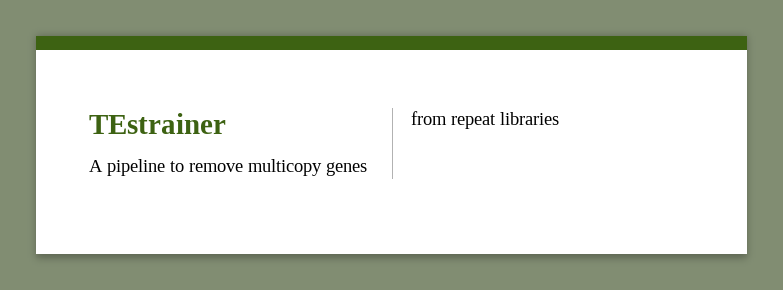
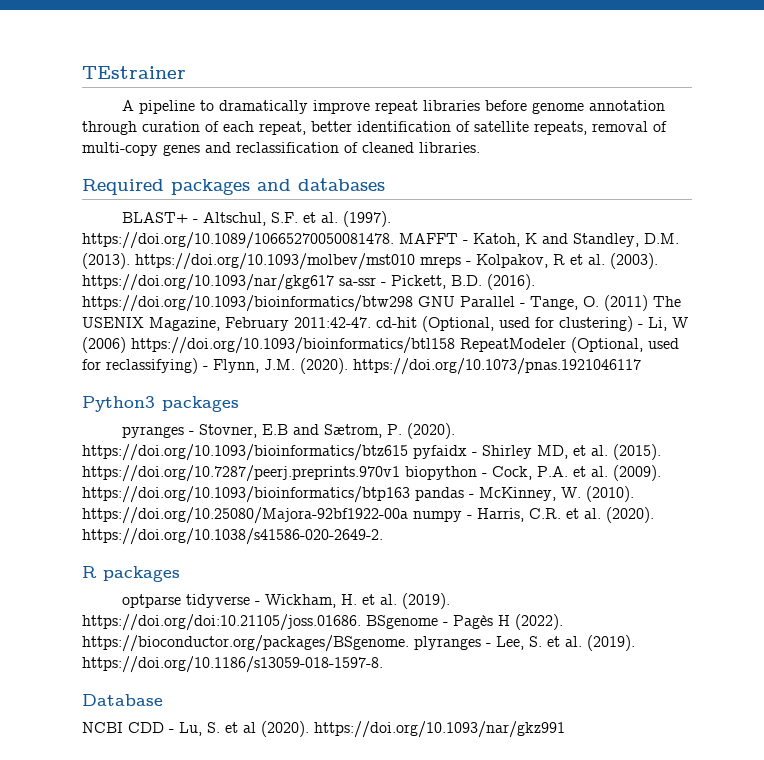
- A pipeline to remove multicopy genes from repeat libraries
+ A pipeline to dramatically improve repeat libraries before genome annotation through curation of each repeat, better identification of satellite repeats, removal of multi-copy genes and reclassification of cleaned libraries.
+ Required packages and databases
+ BLAST+ - Altschul, S.F. et al. (1997). https://doi.org/10.1089/10665270050081478. MAFFT - Katoh, K and Standley, D.M. (2013). https://doi.org/10.1093/molbev/mst010 mreps - Kolpakov, R et al. (2003). https://doi.org/10.1093/nar/gkg617 sa-ssr - Pickett, B.D. (2016). https://doi.org/10.1093/bioinformatics/btw298 GNU Parallel - Tange, O. (2011) The USENIX Magazine, February 2011:42-47. cd-hit (Optional, used for clustering) - Li, W (2006) https://doi.org/10.1093/bioinformatics/btl158 RepeatModeler (Optional, used for reclassifying) - Flynn, J.M. (2020). https://doi.org/10.1073/pnas.1921046117
+ Python3 packages
+ pyranges - Stovner, E.B and Sætrom, P. (2020). https://doi.org/10.1093/bioinformatics/btz615 pyfaidx - Shirley MD, et al. (2015). https://doi.org/10.7287/peerj.preprints.970v1 biopython - Cock, P.A. et al. (2009). https://doi.org/10.1093/bioinformatics/btp163 pandas - McKinney, W. (2010). https://doi.org/10.25080/Majora-92bf1922-00a numpy - Harris, C.R. et al. (2020). https://doi.org/10.1038/s41586-020-2649-2.
+ R packages
+ optparse tidyverse - Wickham, H. et al. (2019). https://doi.org/doi:10.21105/joss.01686. BSgenome - Pagès H (2022). https://bioconductor.org/packages/BSgenome. plyranges - Lee, S. et al. (2019). https://doi.org/10.1186/s13059-018-1597-8.
+ Database
+ NCBI CDD - Lu, S. et al (2020). https://doi.org/10.1093/nar/gkz991

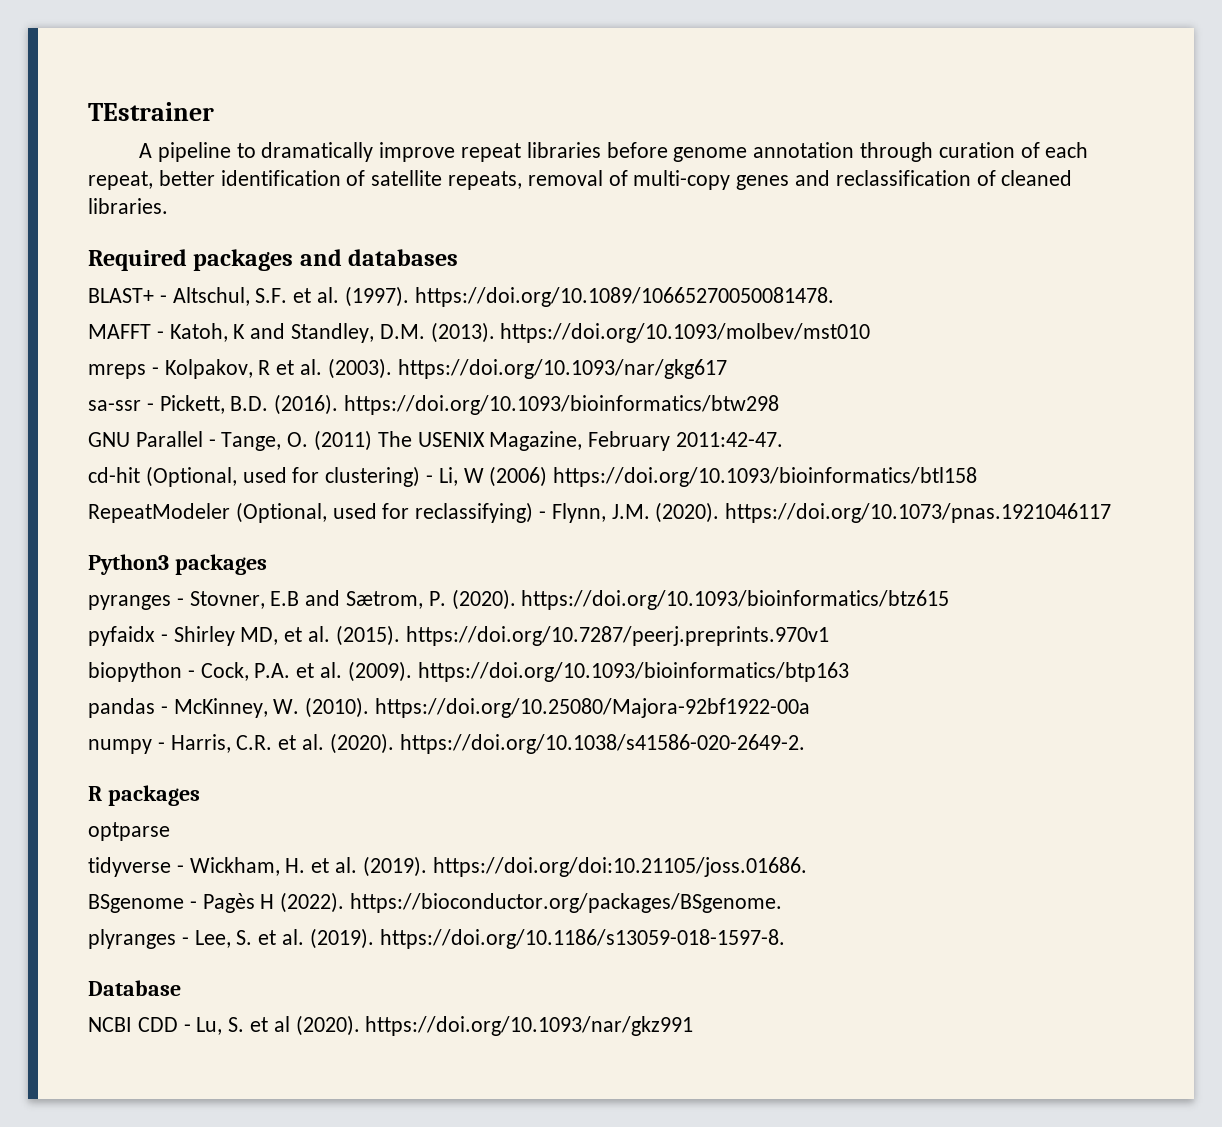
- BLAST+ - Altschul, S.F. et al. (1997). https://doi.org/10.1089/10665270050081478. MAFFT - Katoh, K and Standley, D.M. (2013). https://doi.org/10.1093/molbev/mst010 mreps - Kolpakov, R et al. (2003). https://doi.org/10.1093/nar/gkg617 sa-ssr - Pickett, B.D. (2016). https://doi.org/10.1093/bioinformatics/btw298 GNU Parallel - Tange, O. (2011) The USENIX Magazine, February 2011:42-47. cd-hit (Optional, used for clustering) - Li, W (2006) https://doi.org/10.1093/bioinformatics/btl158 RepeatModeler (Optional, used for reclassifying) - Flynn, J.M. (2020). https://doi.org/10.1073/pnas.1921046117
+ BLAST+ - Altschul, S.F. et al. (1997). https://doi.org/10.1089/10665270050081478.
+ MAFFT - Katoh, K and Standley, D.M. (2013). https://doi.org/10.1093/molbev/mst010
+ mreps - Kolpakov, R et al. (2003). https://doi.org/10.1093/nar/gkg617
+ sa-ssr - Pickett, B.D. (2016). https://doi.org/10.1093/bioinformatics/btw298
+ GNU Parallel - Tange, O. (2011) The USENIX Magazine, February 2011:42-47.
+ cd-hit (Optional, used for clustering) - Li, W (2006) https://doi.org/10.1093/bioinformatics/btl158
+ RepeatModeler (Optional, used for reclassifying) - Flynn, J.M. (2020). https://doi.org/10.1073/pnas.1921046117
- pyranges - Stovner, E.B and Sætrom, P. (2020). https://doi.org/10.1093/bioinformatics/btz615 pyfaidx - Shirley MD, et al. (2015). https://doi.org/10.7287/peerj.preprints.970v1 biopython - Cock, P.A. et al. (2009). https://doi.org/10.1093/bioinformatics/btp163 pandas - McKinney, W. (2010). https://doi.org/10.25080/Majora-92bf1922-00a numpy - Harris, C.R. et al. (2020). https://doi.org/10.1038/s41586-020-2649-2.
+ pyranges - Stovner, E.B and Sætrom, P. (2020). https://doi.org/10.1093/bioinformatics/btz615
+ pyfaidx - Shirley MD, et al. (2015). https://doi.org/10.7287/peerj.preprints.970v1
+ biopython - Cock, P.A. et al. (2009). https://doi.org/10.1093/bioinformatics/btp163
+ pandas - McKinney, W. (2010). https://doi.org/10.25080/Majora-92bf1922-00a
+ numpy - Harris, C.R. et al. (2020). https://doi.org/10.1038/s41586-020-2649-2.
- optparse tidyverse - Wickham, H. et al. (2019). https://doi.org/doi:10.21105/joss.01686. BSgenome - Pagès H (2022). https://bioconductor.org/packages/BSgenome. plyranges - Lee, S. et al. (2019). https://doi.org/10.1186/s13059-018-1597-8.
+ optparse
+ tidyverse - Wickham, H. et al. (2019). https://doi.org/doi:10.21105/joss.01686.
+ BSgenome - Pagès H (2022). https://bioconductor.org/packages/BSgenome.
+ plyranges - Lee, S. et al. (2019). https://doi.org/10.1186/s13059-018-1597-8.

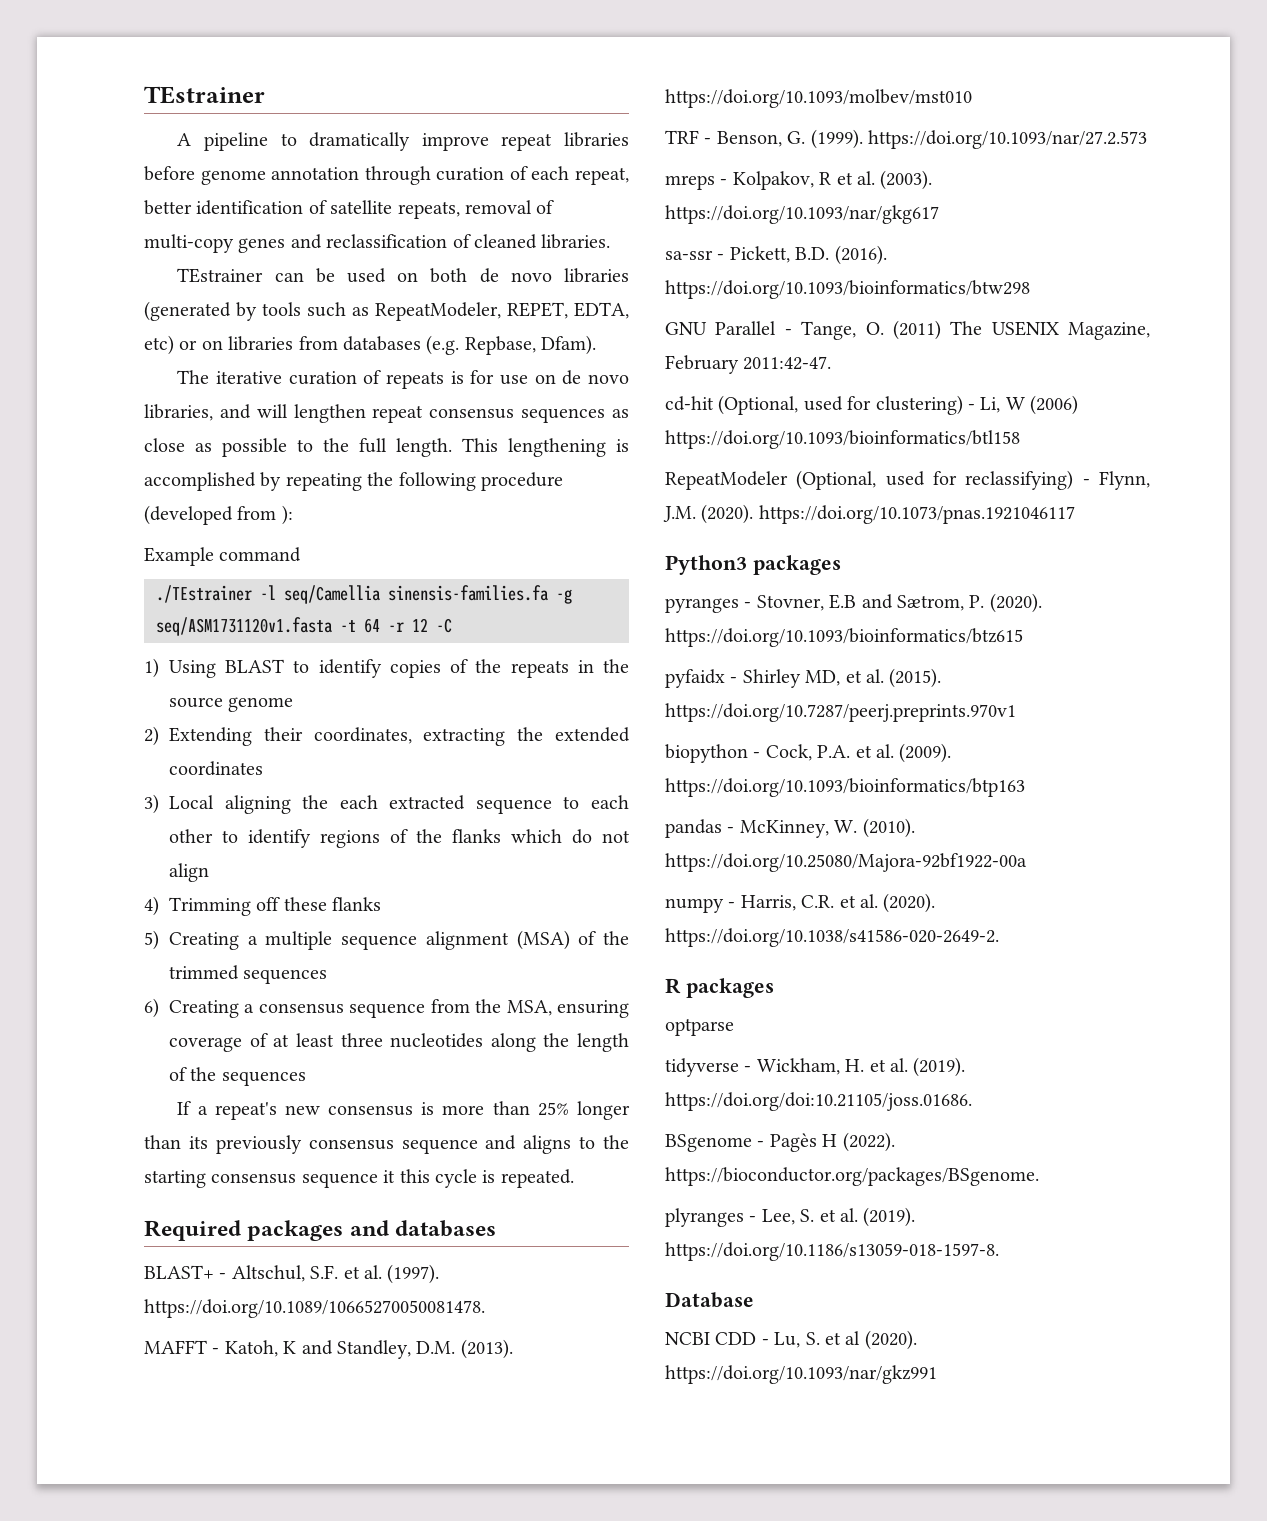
+ TEstrainer can be used on both de novo libraries (generated by tools such as RepeatModeler, REPET, EDTA, etc) or on libraries from databases (e.g. Repbase, Dfam).
+ The iterative curation of repeats is for use on de novo libraries, and will lengthen repeat consensus sequences as close as possible to the full length. This lengthening is accomplished by repeating the following procedure (developed from ):
+ Example command
+ ./TEstrainer -l seq/Camellia sinensis-families.fa -g seq/ASM1731120v1.fasta -t 64 -r 12 -C
+ 1) Using BLAST to identify copies of the repeats in the source genome
+ 2) Extending their coordinates, extracting the extended coordinates
+ 3) Local aligning the each extracted sequence to each other to identify regions of the flanks which do not align
+ 4) Trimming off these flanks
+ 5) Creating a multiple sequence alignment (MSA) of the trimmed sequences
+ 6) Creating a consensus sequence from the MSA, ensuring coverage of at least three nucleotides along the length of the sequences
+ If a repeat's new consensus is more than 25% longer than its previously consensus sequence and aligns to the starting consensus sequence it this cycle is repeated.
+ TRF - Benson, G. (1999). https://doi.org/10.1093/nar/27.2.573

